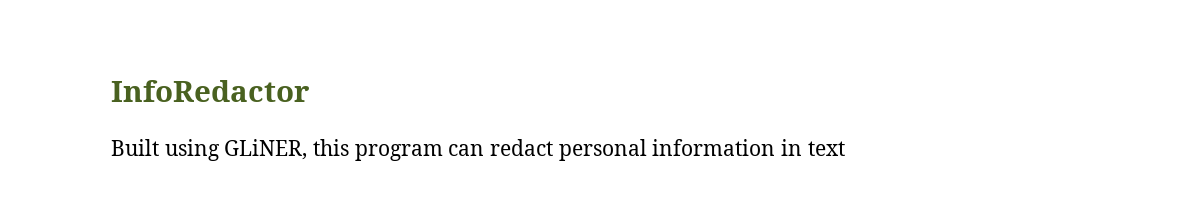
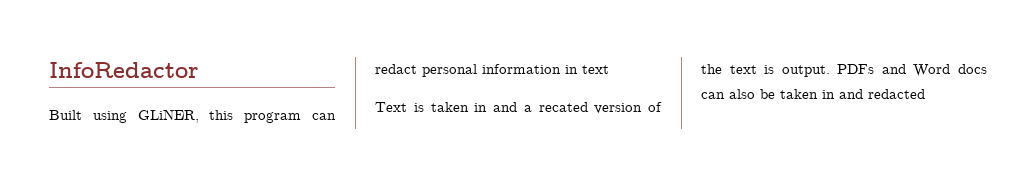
+ Text is taken in and a recated version of the text is output. PDFs and Word docs can also be taken in and redacted

